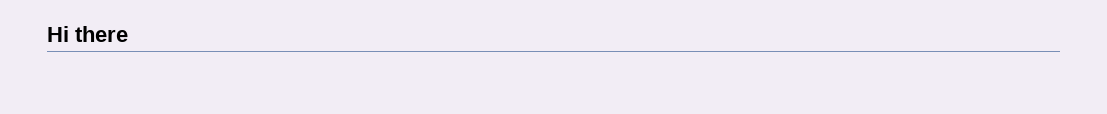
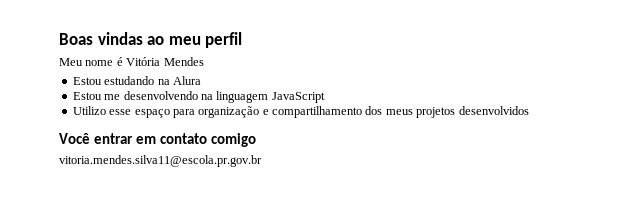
- Hi there
+ Boas vindas ao meu perfil
+ Meu nome é Vitória Mendes
+ Estou estudando na Alura
+ Estou me desenvolvendo na linguagem JavaScript
+ Utilizo esse espaço para organização e compartilhamento dos meus projetos desenvolvidos
+ Você entrar em contato comigo
+ vitoria.mendes.silva11@escola.pr.gov.br

